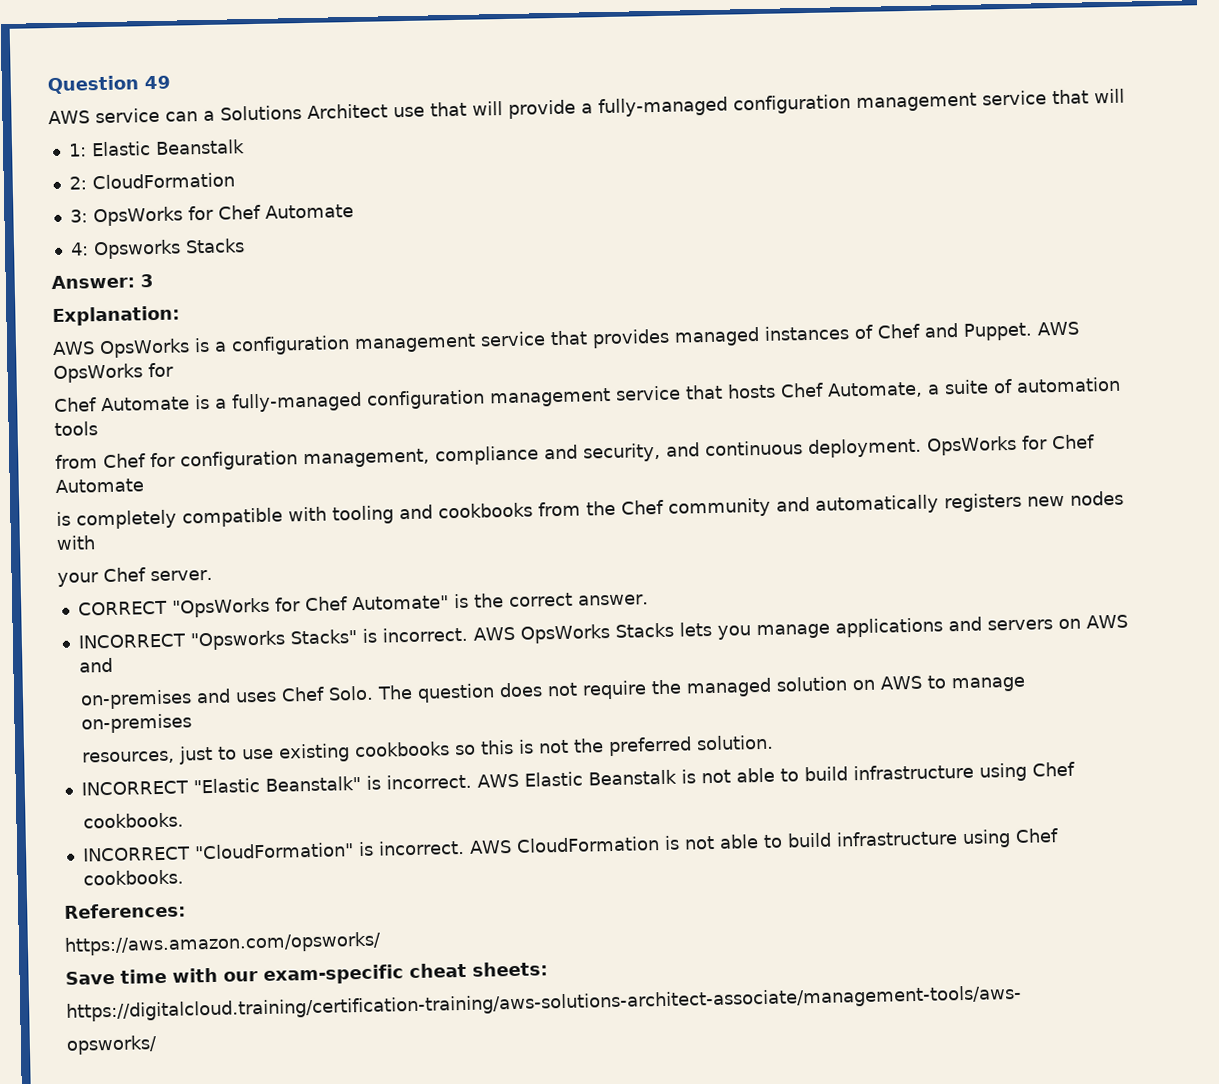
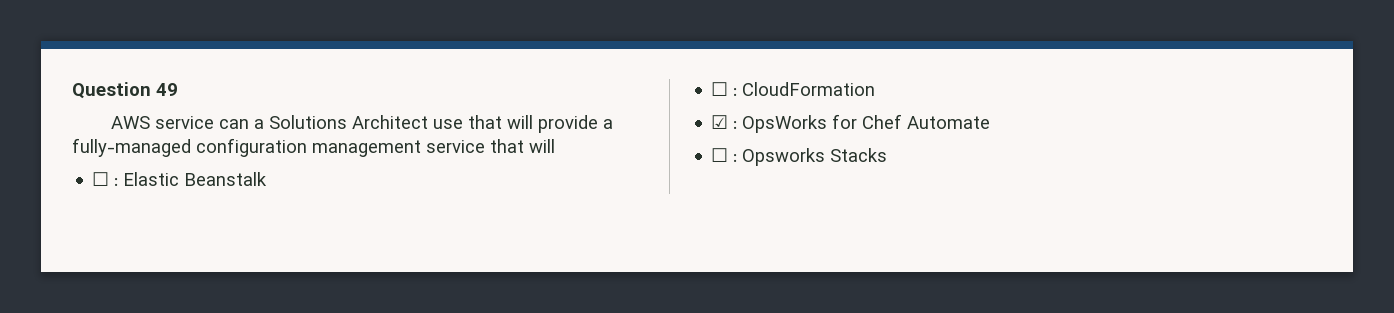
- 1: Elastic Beanstalk
+ ☐ : Elastic Beanstalk
- 2: CloudFormation
+ ☐ : CloudFormation
- 3: OpsWorks for Chef Automate
- 4: Opsworks Stacks
+ ☑ : OpsWorks for Chef Automate
+ ☐ : Opsworks Stacks
- Answer: 3
- Explanation:
- AWS OpsWorks is a configuration management service that provides managed instances of Chef and Puppet. AWS OpsWorks for
- Chef Automate is a fully-managed configuration management service that hosts Chef Automate, a suite of automation tools
- from Chef for configuration management, compliance and security, and continuous deployment. OpsWorks for Chef Automate
- is completely compatible with tooling and cookbooks from the Chef community and automatically registers new nodes with
- your Chef server.
- CORRECT "OpsWorks for Chef Automate" is the correct answer.
- INCORRECT "Opsworks Stacks" is incorrect. AWS OpsWorks Stacks lets you manage applications and servers on AWS and
- on-premises and uses Chef Solo. The question does not require the managed solution on AWS to manage on-premises
- resources, just to use existing cookbooks so this is not the preferred solution.
- INCORRECT "Elastic Beanstalk" is incorrect. AWS Elastic Beanstalk is not able to build infrastructure using Chef
- cookbooks.
- INCORRECT "CloudFormation" is incorrect. AWS CloudFormation is not able to build infrastructure using Chef cookbooks.
- References:
- https://aws.amazon.com/opsworks/
- Save time with our exam-specific cheat sheets:
- https://digitalcloud.training/certification-training/aws-solutions-architect-associate/management-tools/aws-
- opsworks/

